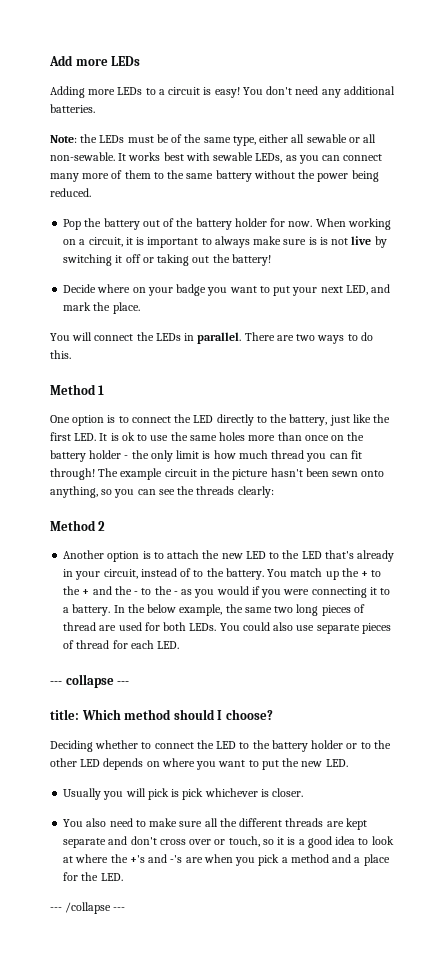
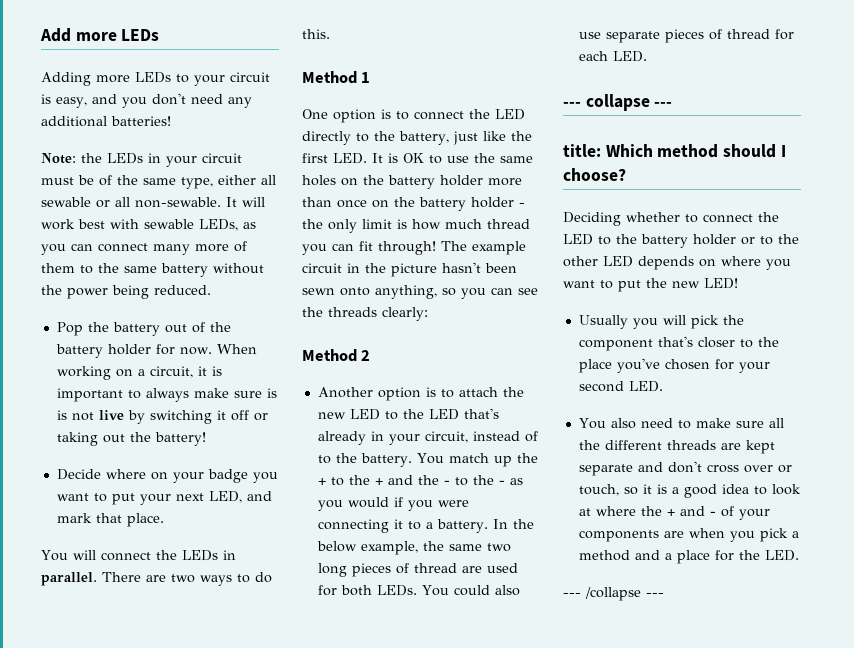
- Adding more LEDs to a circuit is easy! You don't need any additional batteries.
+ Adding more LEDs to your circuit is easy, and you don't need any additional batteries!
- Note: the LEDs must be of the same type, either all sewable or all non-sewable.
+ Note: the LEDs in your circuit must be of the same type, either all sewable or all non-sewable.
- It works best with sewable LEDs, as you can connect many more of them to the same battery without the power being reduced.
+ It will work best with sewable LEDs, as you can connect many more of them to the same battery without the power being reduced.
- Decide where on your badge you want to put your next LED, and mark the place.
+ Decide where on your badge you want to put your next LED, and mark that place.
- One option is to connect the LED directly to the battery, just like the first LED. It is ok to use the same holes more than once on the battery holder - the only limit is how much thread you can fit through!
+ One option is to connect the LED directly to the battery, just like the first LED. It is OK to use the same holes on the battery holder more than once on the battery holder - the only limit is how much thread you can fit through!
- Deciding whether to connect the LED to the battery holder or to the other LED depends on where you want to put the new LED.
+ Deciding whether to connect the LED to the battery holder or to the other LED depends on where you want to put the new LED!
- Usually you will pick is pick whichever is closer.
+ Usually you will pick the component that's closer to the place you've chosen for your second LED.
- You also need to make sure all the different threads are kept separate and don't cross over or touch, so it is a good idea to look at where the +'s and -'s are when you pick a method and a place for the LED.
+ You also need to make sure all the different threads are kept separate and don't cross over or touch, so it is a good idea to look at where the + and - of your components are when you pick a method and a place for the LED.

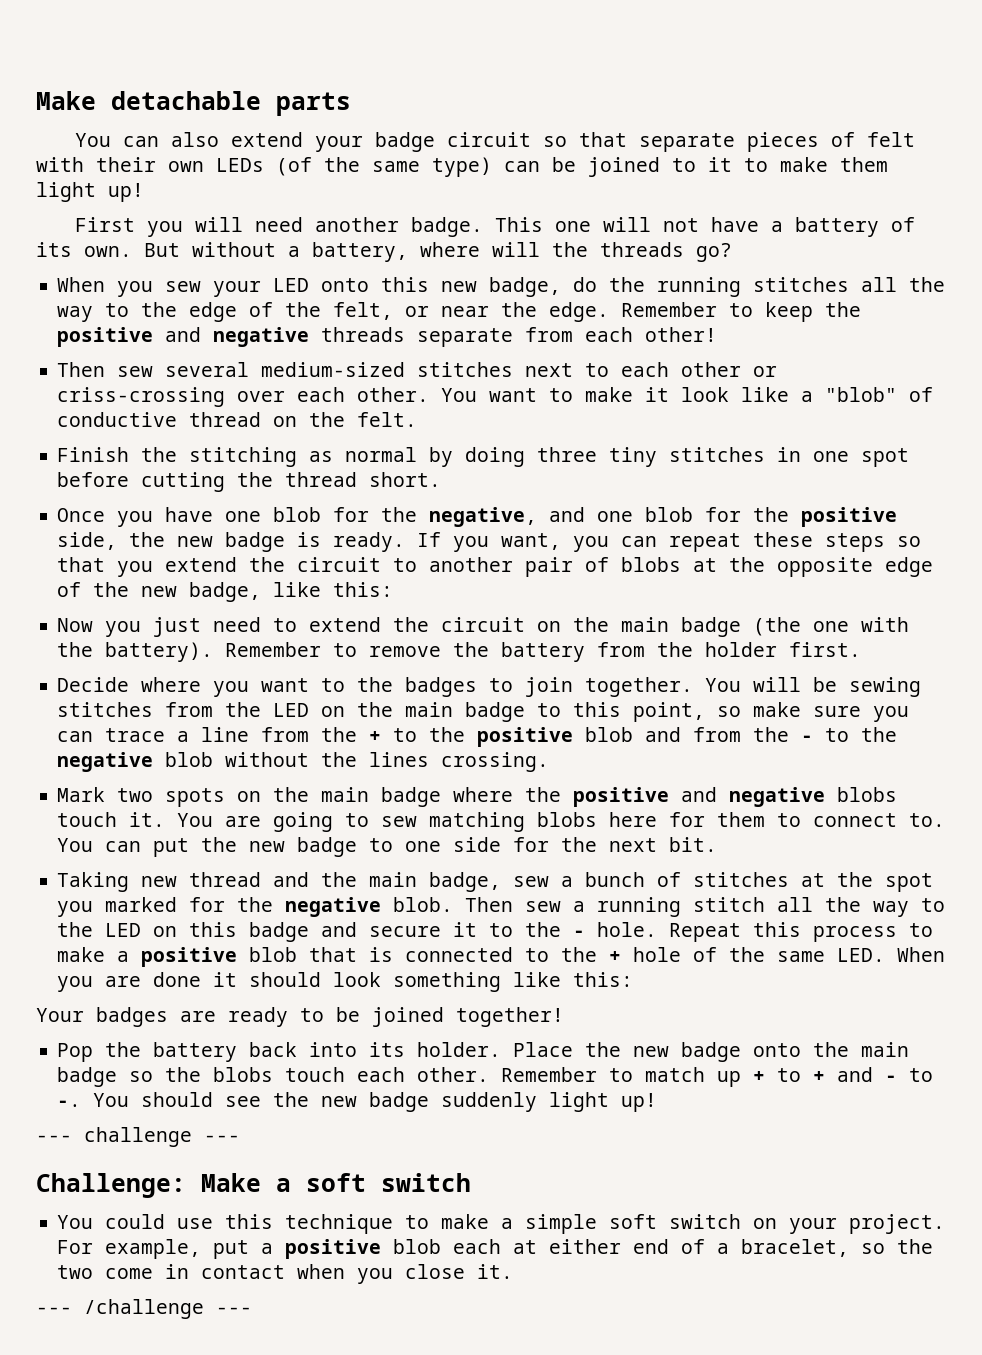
- Add more LEDs
- Adding more LEDs to your circuit is easy, and you don't need any additional batteries!
- Note: the LEDs in your circuit must be of the same type, either all sewable or all non-sewable. It will work best with sewable LEDs, as you can connect many more of them to the same battery without the power being reduced.
- Pop the battery out of the battery holder for now. When working on a circuit, it is important to always make sure is is not live by switching it off or taking out the battery!
- Decide where on your badge you want to put your next LED, and mark that place.
- You will connect the LEDs in parallel. There are two ways to do this.
- Method 1
- One option is to connect the LED directly to the battery, just like the first LED. It is OK to use the same holes on the battery holder more than once on the battery holder - the only limit is how much thread you can fit through! The example circuit in the picture hasn't been sewn onto anything, so you can see the threads clearly:
- Method 2
- Another option is to attach the new LED to the LED that's already in your circuit, instead of to the battery. You match up the + to the + and the - to the - as you would if you were connecting it to a battery. In the below example, the same two long pieces of thread are used for both LEDs. You could also use separate pieces of thread for each LED.
- --- collapse ---
- title: Which method should I choose?
- Deciding whether to connect the LED to the battery holder or to the other LED depends on where you want to put the new LED!
- Usually you will pick the component that's closer to the place you've chosen for your second LED.
- You also need to make sure all the different threads are kept separate and don't cross over or touch, so it is a good idea to look at where the + and - of your components are when you pick a method and a place for the LED.
- --- /collapse ---
+ Make detachable parts
+ You can also extend your badge circuit so that separate pieces of felt with their own LEDs (of the same type) can be joined to it to make them light up!
+ First you will need another badge. This one will not have a battery of its own. But without a battery, where will the threads go?
+ When you sew your LED onto this new badge, do the running stitches all the way to the edge of the felt, or near the edge. Remember to keep the positive and negative threads separate from each other!
+ Then sew several medium-sized stitches next to each other or criss-crossing over each other. You want to make it look like a "blob" of conductive thread on the felt.
+ Finish the stitching as normal by doing three tiny stitches in one spot before cutting the thread short.
+ Once you have one blob for the negative, and one blob for the positive side, the new badge is ready. If you want, you can repeat these steps so that you extend the circuit to another pair of blobs at the opposite edge of the new badge, like this:
+ Now you just need to extend the circuit on the main badge (the one with the battery). Remember to remove the battery from the holder first.
+ Decide where you want to the badges to join together. You will be sewing stitches from the LED on the main badge to this point, so make sure you can trace a line from the + to the positive blob and from the - to the negative blob without the lines crossing.
+ Mark two spots on the main badge where the positive and negative blobs touch it. You are going to sew matching blobs here for them to connect to. You can put the new badge to one side for the next bit.
+ Taking new thread and the main badge, sew a bunch of stitches at the spot you marked for the negative blob. Then sew a running stitch all the way to the LED on this badge and secure it to the - hole. Repeat this process to make a positive blob that is connected to the + hole of the same LED. When you are done it should look something like this:
+ Your badges are ready to be joined together!
+ Pop the battery back into its holder. Place the new badge onto the main badge so the blobs touch each other. Remember to match up + to + and - to -. You should see the new badge suddenly light up!
+ --- challenge ---
+ Challenge: Make a soft switch
+ You could use this technique to make a simple soft switch on your project. For example, put a positive blob each at either end of a bracelet, so the two come in contact when you close it.
+ --- /challenge ---

